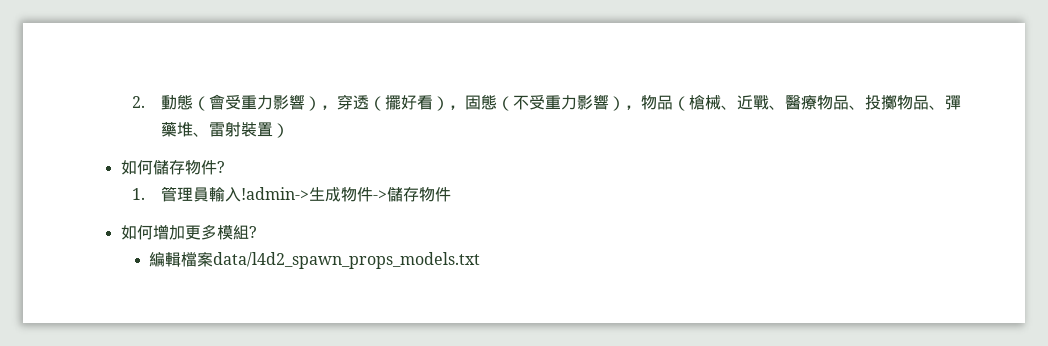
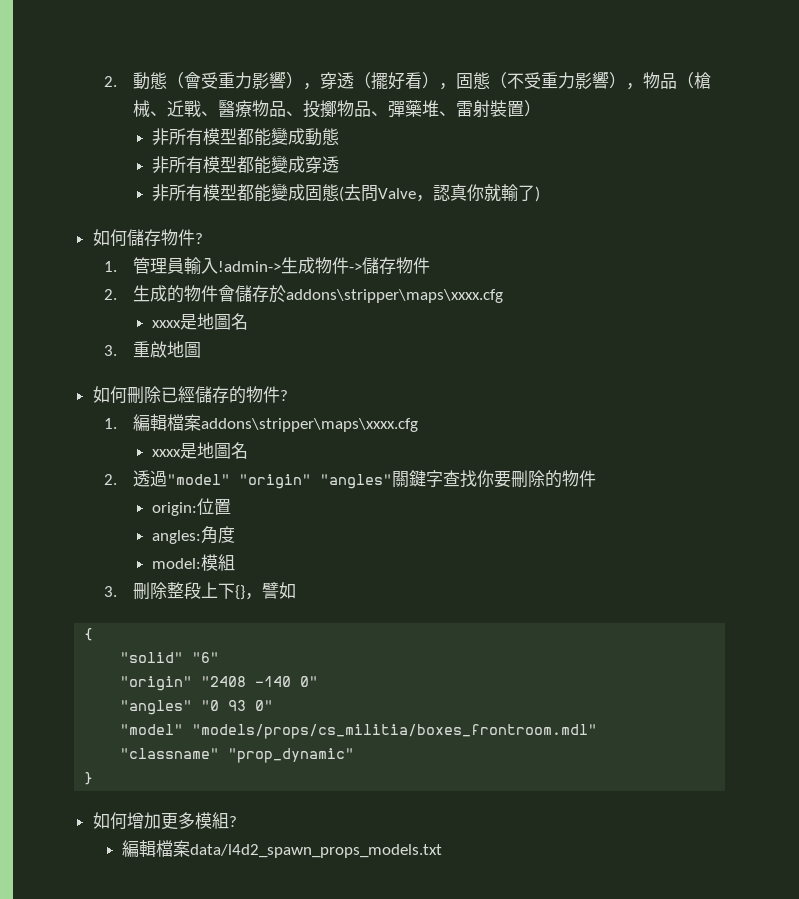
+ 非所有模型都能變成動態
+ 非所有模型都能變成穿透
+ 非所有模型都能變成固態(去問Valve，認真你就輸了)
+ 2.生成的物件會儲存於addons\stripper\maps\xxxx.cfg
+ xxxx是地圖名
+ 3.重啟地圖
+ 如何刪除已經儲存的物件?
+ 1.編輯檔案addons\stripper\maps\xxxx.cfg
+ xxxx是地圖名
+ 2.透過"model" "origin" "angles"關鍵字查找你要刪除的物件
+ origin:位置
+ angles:角度
+ model:模組
+ 3.刪除整段上下{}，譬如
+ {
+ "solid" "6"
+ "origin" "2408 -140 0"
+ "angles" "0 93 0"
+ "model" "models/props/cs_militia/boxes_frontroom.mdl"
+ "classname" "prop_dynamic"
+ }

